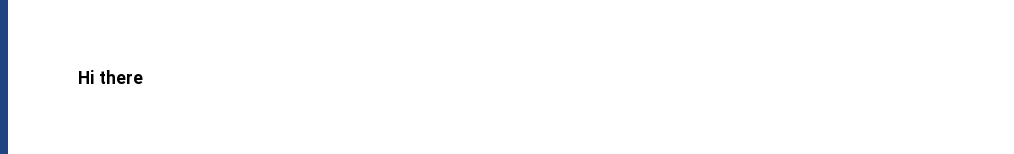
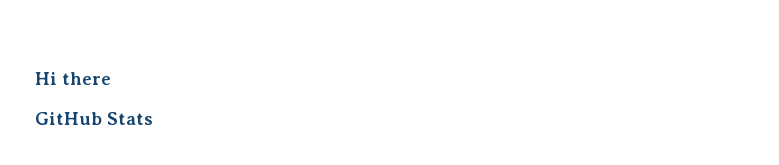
+ GitHub Stats

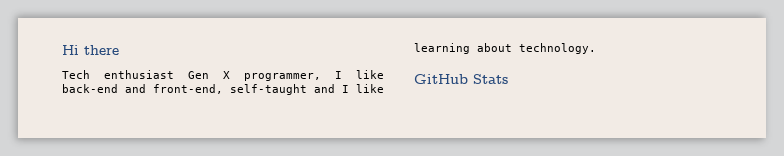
+ Tech enthusiast Gen X programmer, I like back-end and front-end, self-taught and I like learning about technology.

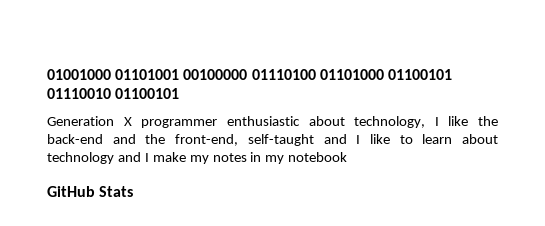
- Hi there
- Tech enthusiast Gen X programmer, I like back-end and front-end, self-taught and I like learning about technology.
+ 01001000 01101001 00100000 01110100 01101000 01100101 01110010 01100101
+ Generation X programmer enthusiastic about technology, I like the back-end and the front-end, self-taught and I like to learn about technology and I make my notes in my notebook

